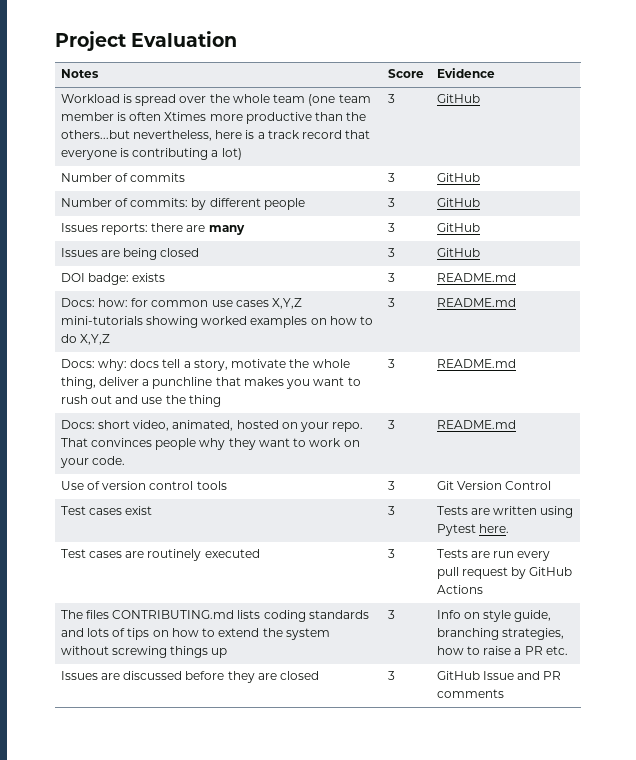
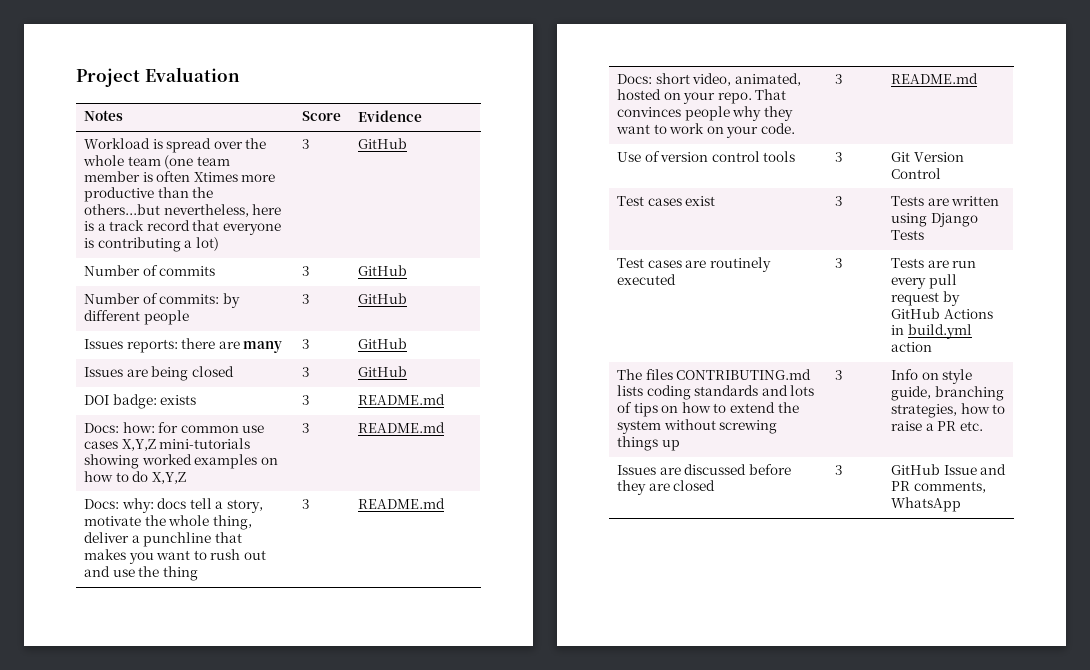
- Test cases exist | 3 | Tests are written using Pytest here.
+ Test cases exist | 3 | Tests are written using Django Tests
- Test cases are routinely executed | 3 | Tests are run every pull request by GitHub Actions
+ Test cases are routinely executed | 3 | Tests are run every pull request by GitHub Actions in build.yml action
- Issues are discussed before they are closed | 3 | GitHub Issue and PR comments
+ Issues are discussed before they are closed | 3 | GitHub Issue and PR comments, WhatsApp

